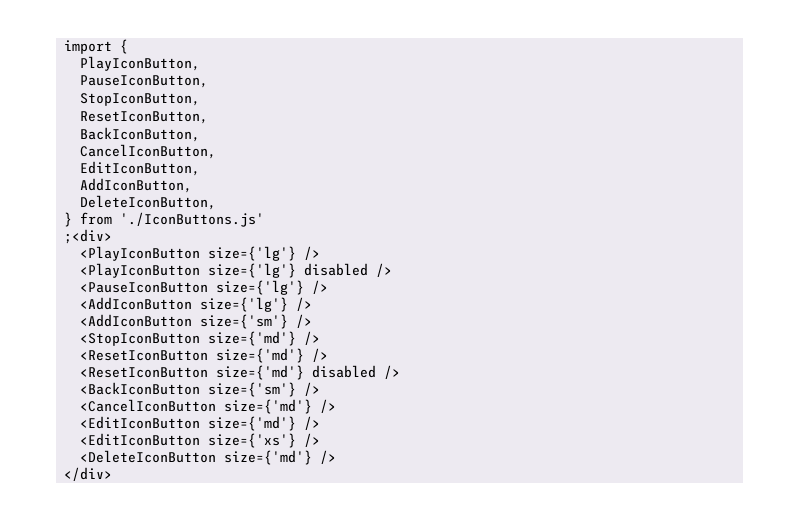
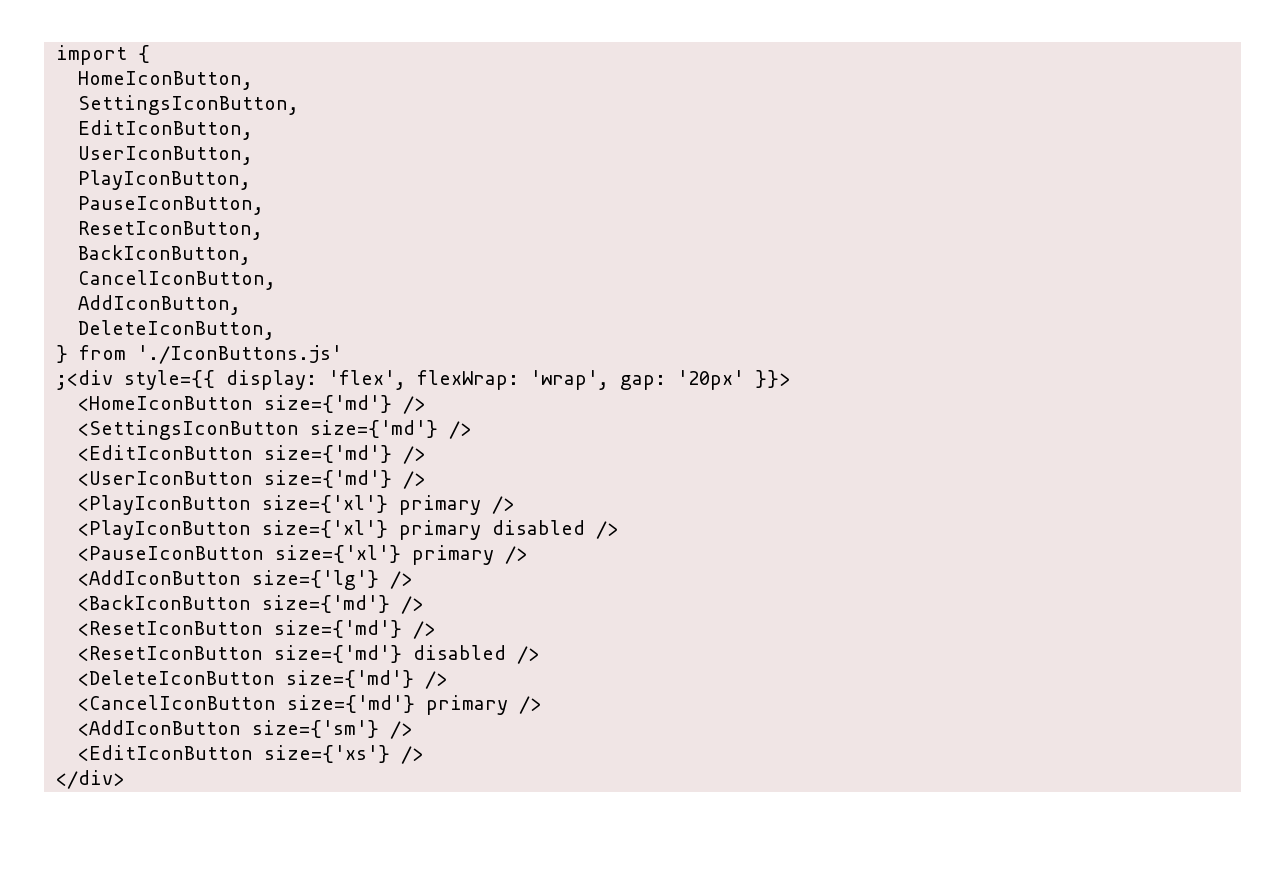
+ HomeIconButton,
+ SettingsIconButton,
+ EditIconButton,
+ UserIconButton,
- StopIconButton,
- EditIconButton,
- ;<div>
- <PlayIconButton size={'lg'} />
- <PlayIconButton size={'lg'} disabled />
+ ;<div style={{ display: 'flex', flexWrap: 'wrap', gap: '20px' }}>
+ <HomeIconButton size={'md'} />
+ <SettingsIconButton size={'md'} />
+ <EditIconButton size={'md'} />
+ <UserIconButton size={'md'} />
+ <PlayIconButton size={'xl'} primary />
+ <PlayIconButton size={'xl'} primary disabled />
- <PauseIconButton size={'lg'} />
+ <PauseIconButton size={'xl'} primary />
- <AddIconButton size={'sm'} />
- <StopIconButton size={'md'} />
+ <BackIconButton size={'md'} />
- <BackIconButton size={'sm'} />
+ <DeleteIconButton size={'md'} />
- <CancelIconButton size={'md'} />
- <EditIconButton size={'md'} />
+ <CancelIconButton size={'md'} primary />
+ <AddIconButton size={'sm'} />
- <DeleteIconButton size={'md'} />

